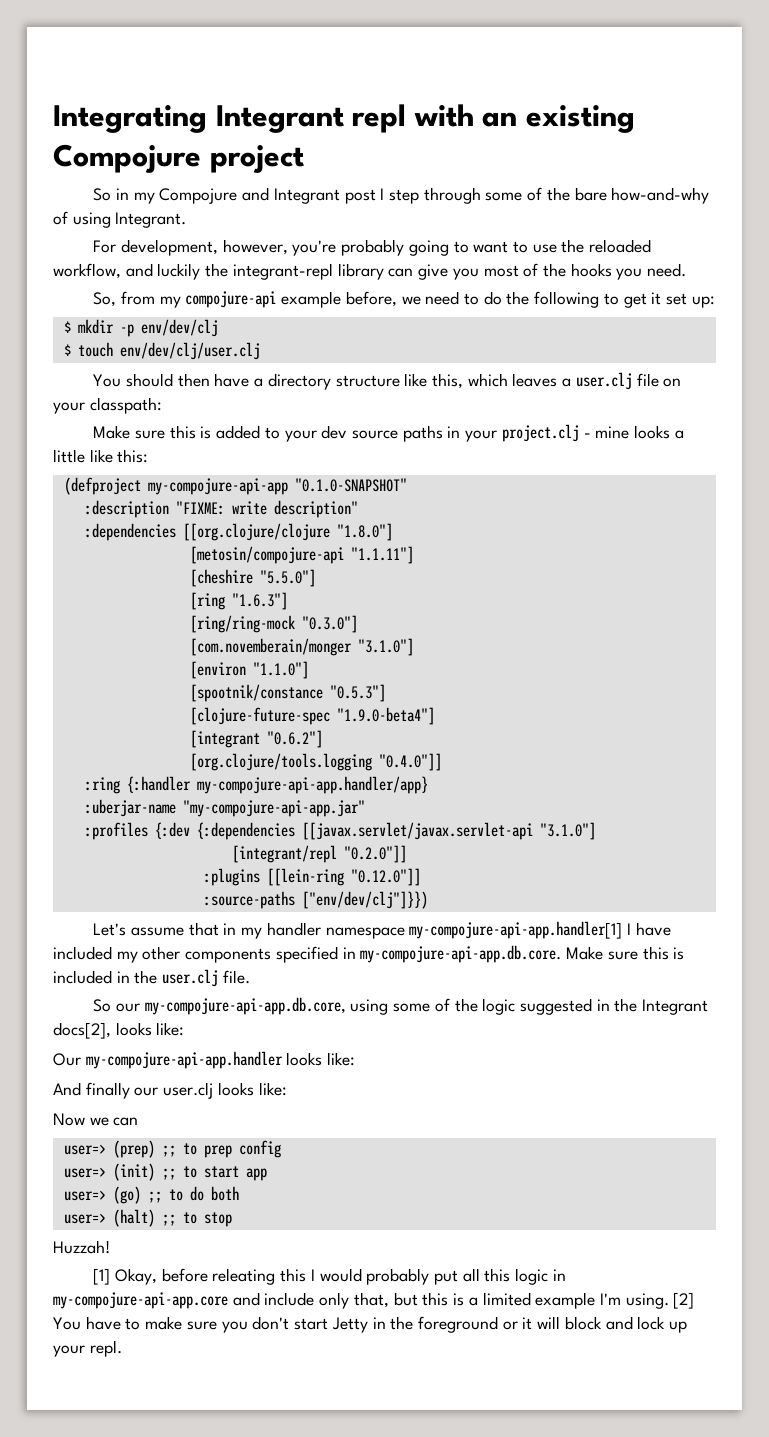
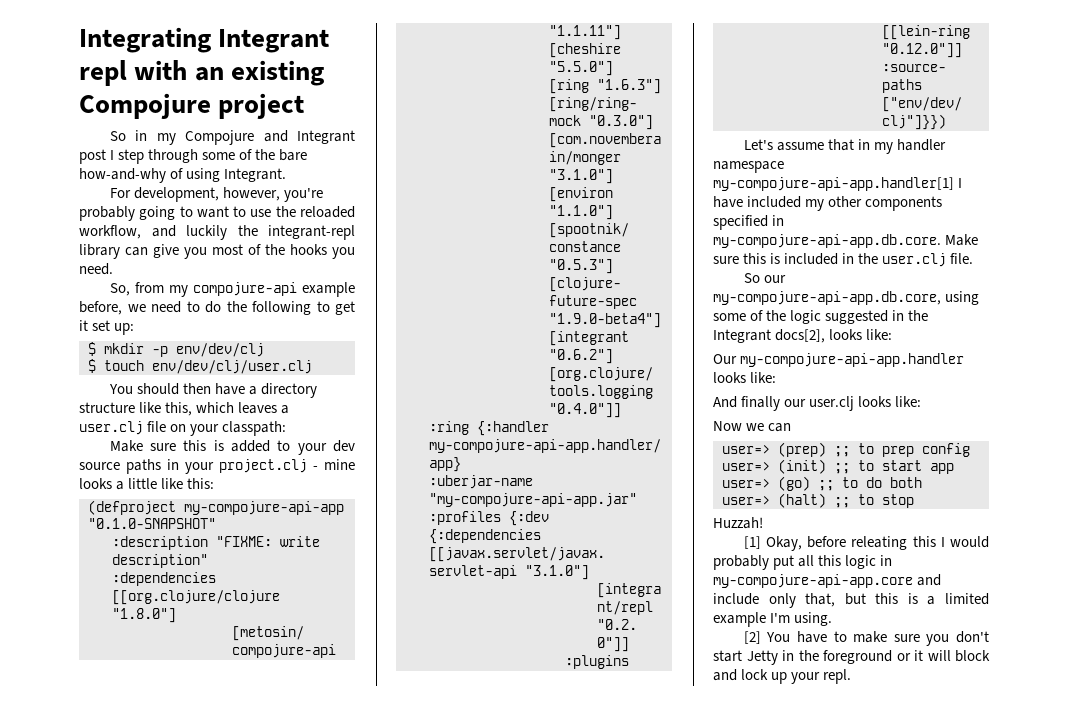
- [1] Okay, before releating this I would probably put all this logic in my-compojure-api-app.core and include only that, but this is a limited example I'm using. [2] You have to make sure you don't start Jetty in the foreground or it will block and lock up your repl.
+ [1] Okay, before releating this I would probably put all this logic in my-compojure-api-app.core and include only that, but this is a limited example I'm using.
+ [2] You have to make sure you don't start Jetty in the foreground or it will block and lock up your repl.

